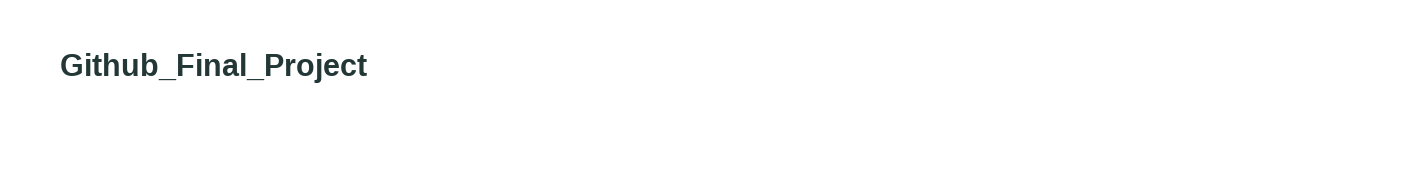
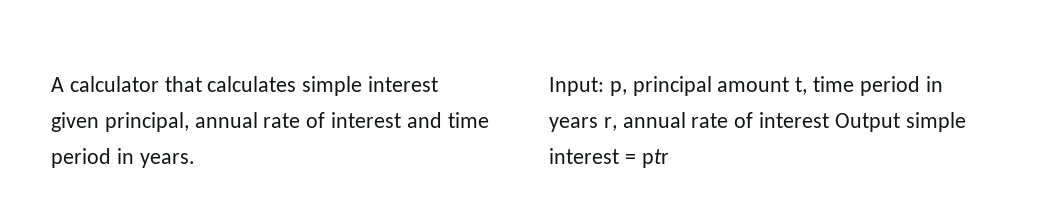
- Github_Final_Project
+ A calculator that calculates simple interest given principal, annual rate of interest and time period in years.
+ Input: p, principal amount t, time period in years r, annual rate of interest Output simple interest = ptr

